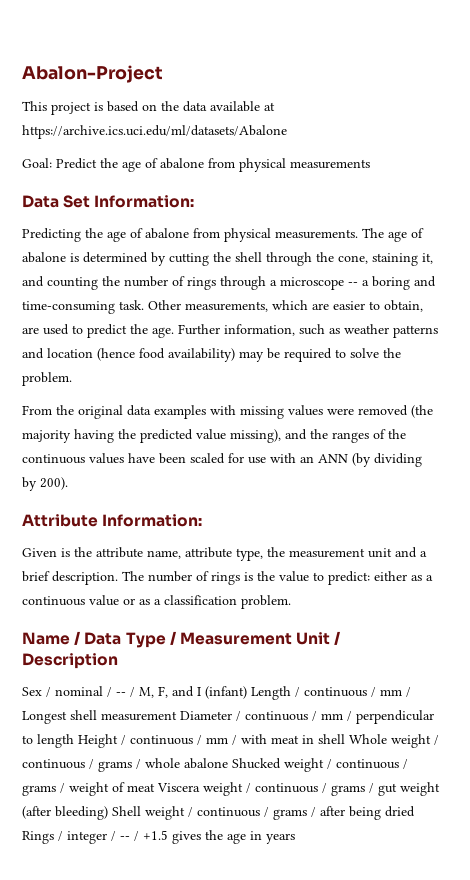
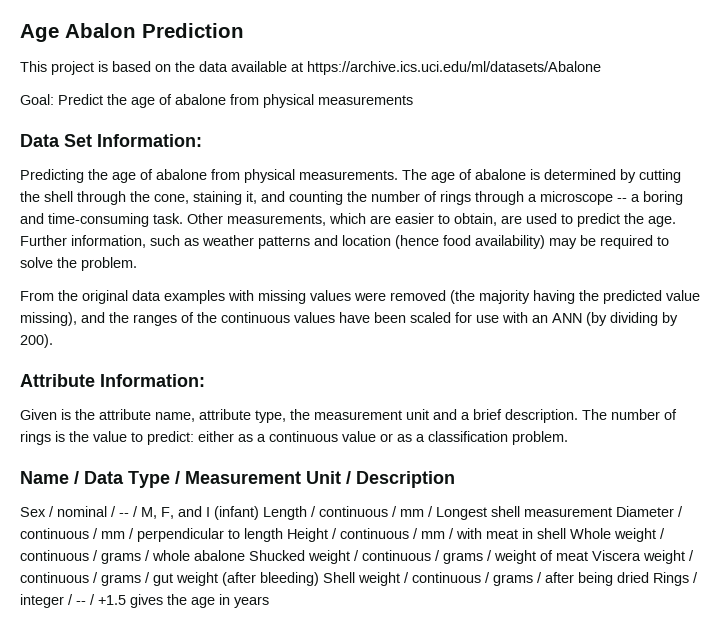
- Abalon-Project
+ Age Abalon Prediction

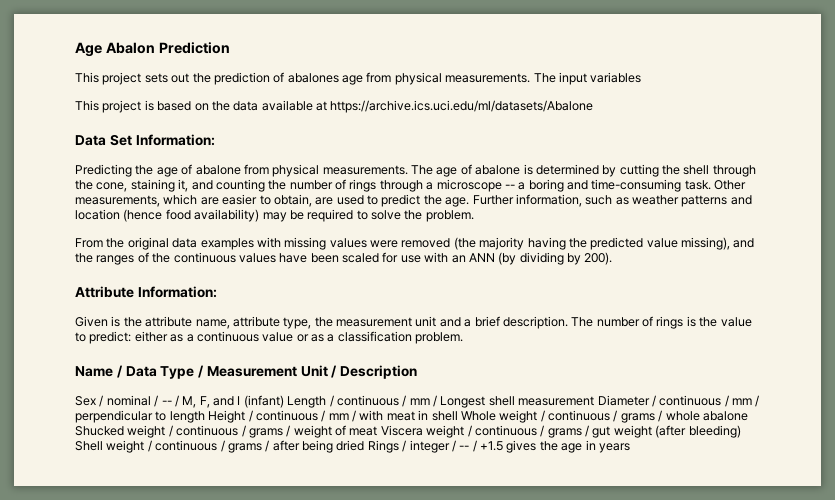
+ This project sets out the prediction of abalones age from physical measurements. The input variables
- Goal: Predict the age of abalone from physical measurements

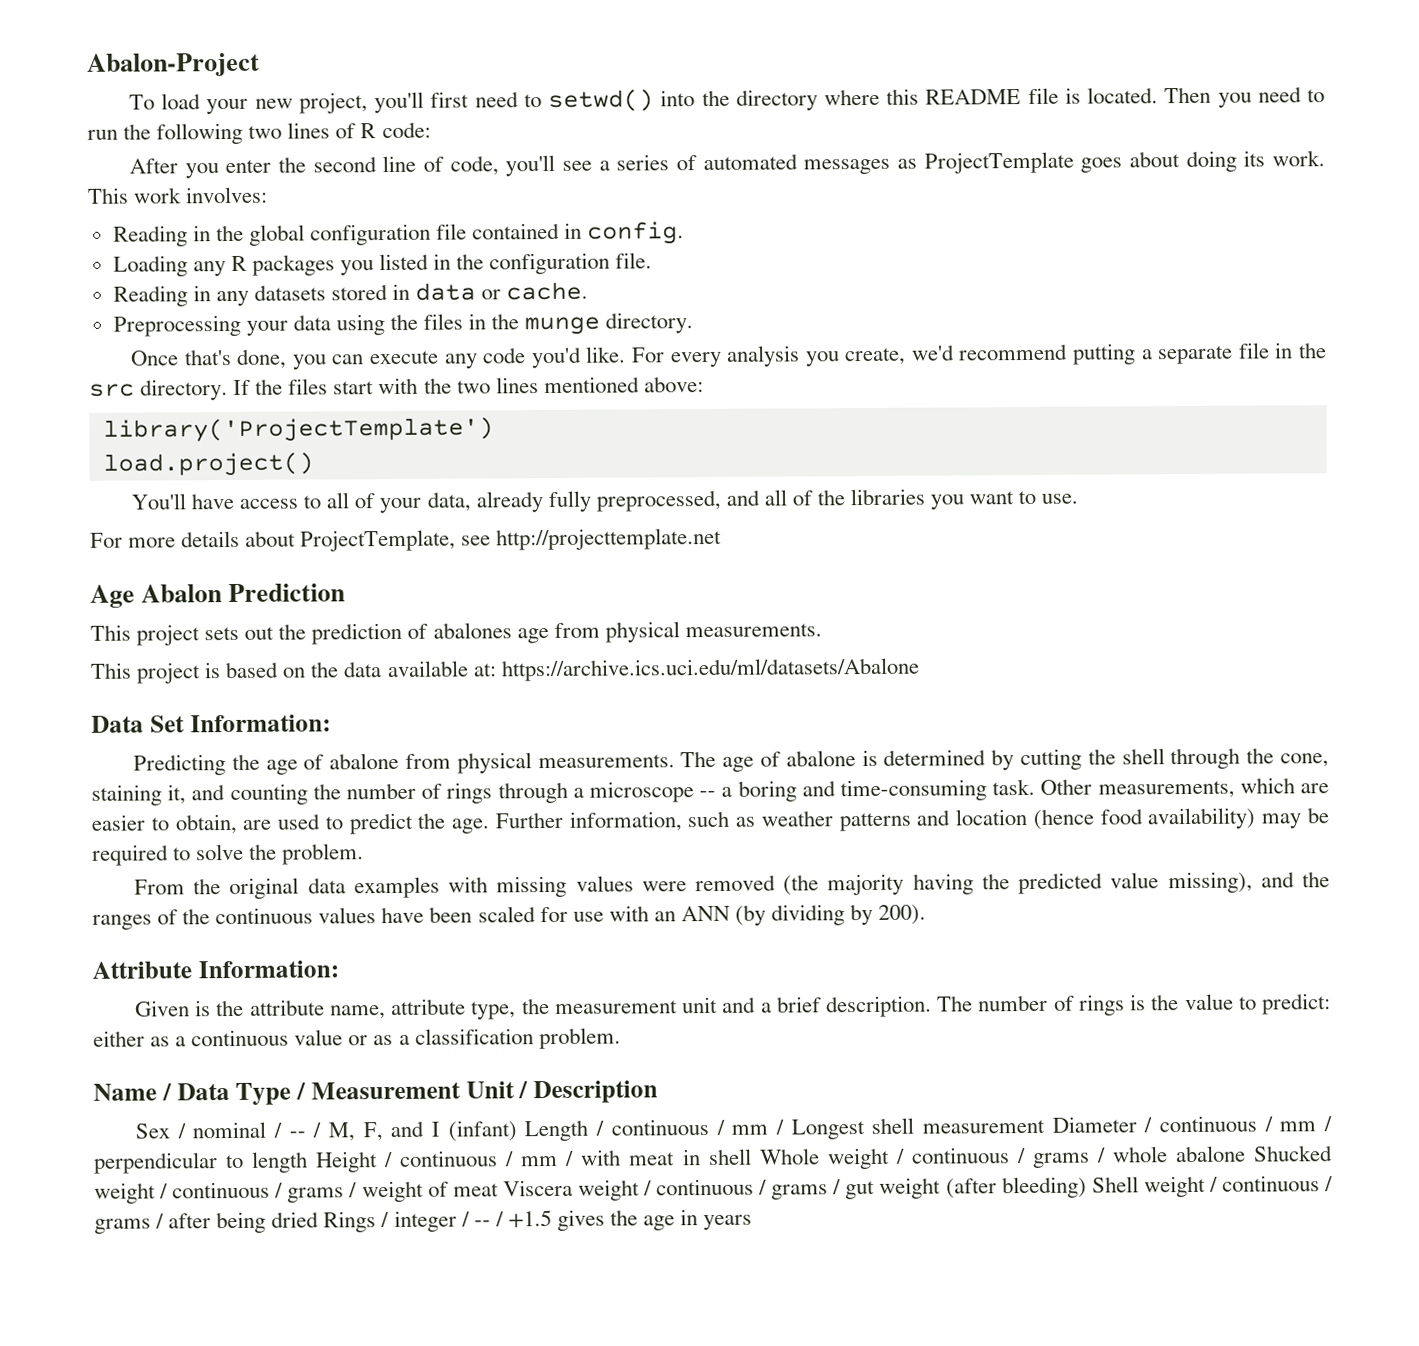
+ Abalon-Project
+ To load your new project, you'll first need to setwd() into the directory where this README file is located. Then you need to run the following two lines of R code:
+ After you enter the second line of code, you'll see a series of automated messages as ProjectTemplate goes about doing its work. This work involves:
+ Reading in the global configuration file contained in config.
+ Loading any R packages you listed in the configuration file.
+ Reading in any datasets stored in data or cache.
+ Preprocessing your data using the files in the munge directory.
+ Once that's done, you can execute any code you'd like. For every analysis you create, we'd recommend putting a separate file in the src directory. If the files start with the two lines mentioned above:
+ library('ProjectTemplate')
+ load.project()
+ You'll have access to all of your data, already fully preprocessed, and all of the libraries you want to use.
+ For more details about ProjectTemplate, see http://projecttemplate.net
- The input variables
- This project is based on the data available at https://archive.ics.uci.edu/ml/datasets/Abalone
+ This project is based on the data available at: https://archive.ics.uci.edu/ml/datasets/Abalone

